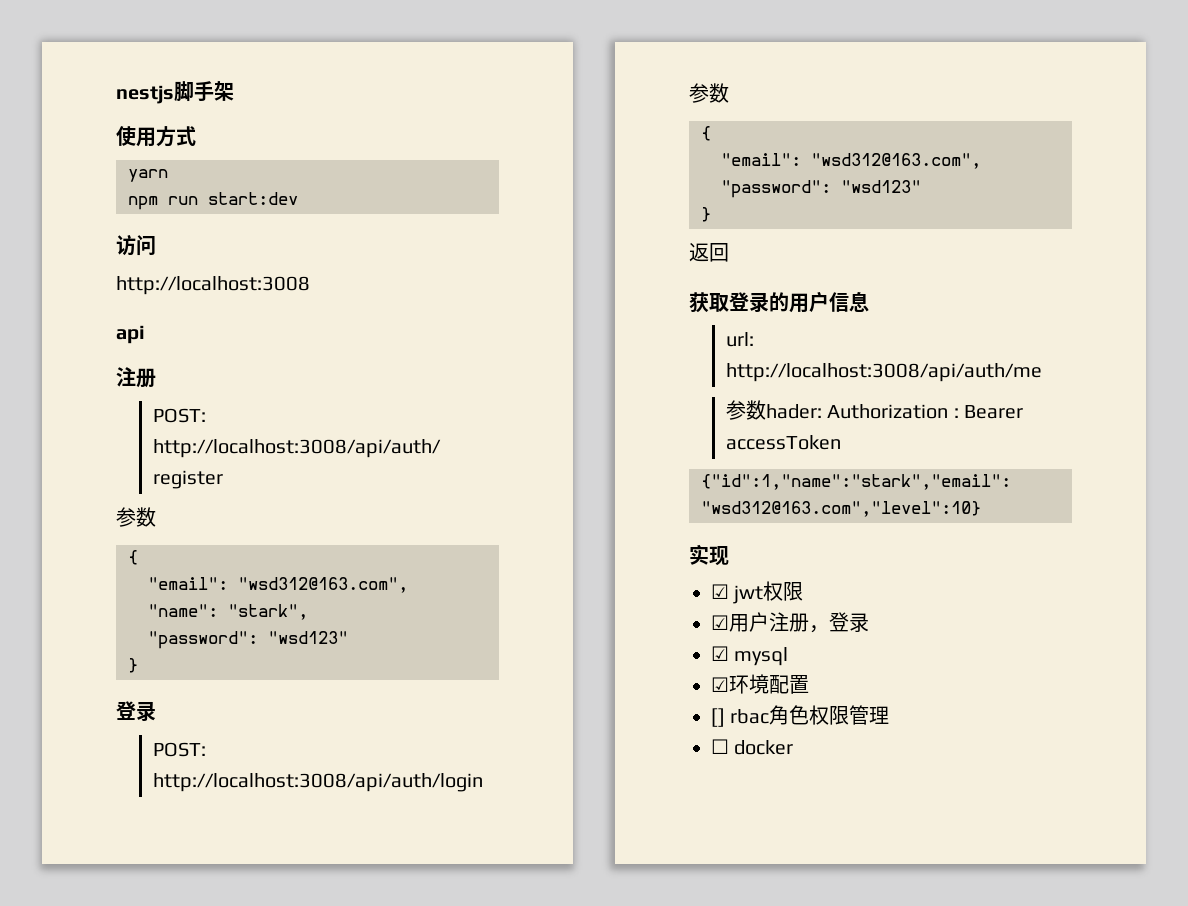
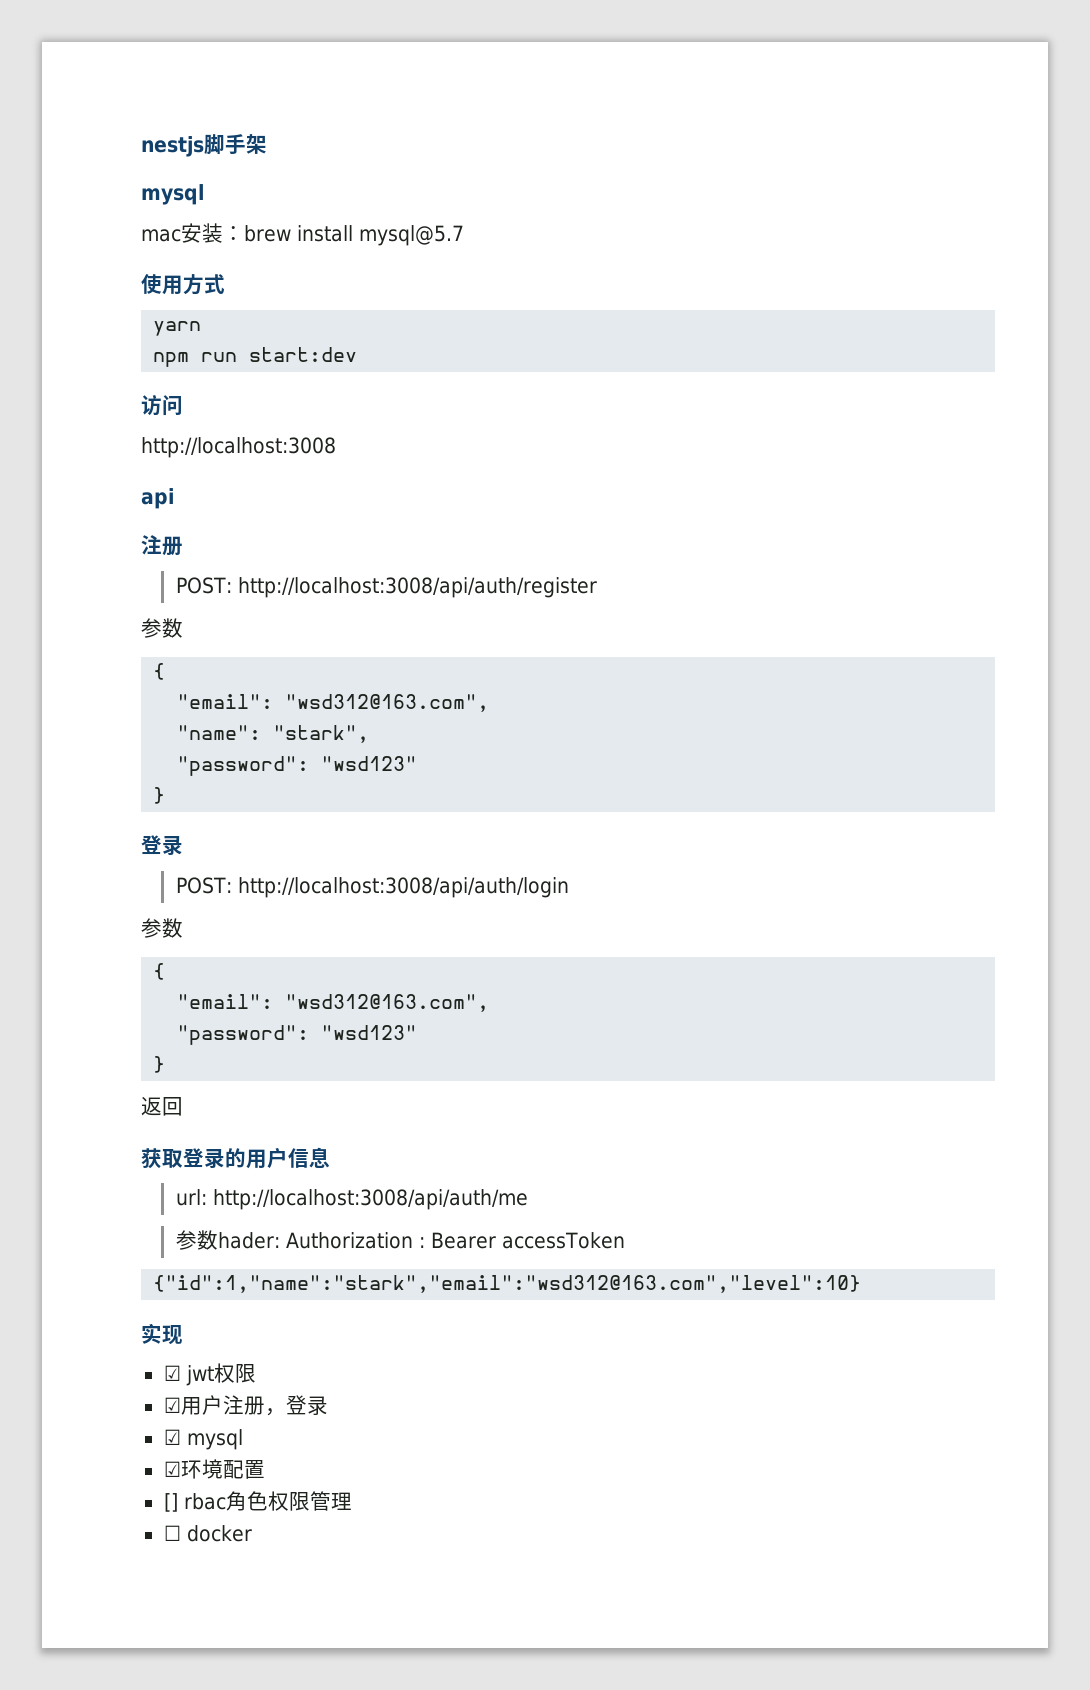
  nestjs脚手架
+ mysql
+ mac安装：brew install mysql@5.7

